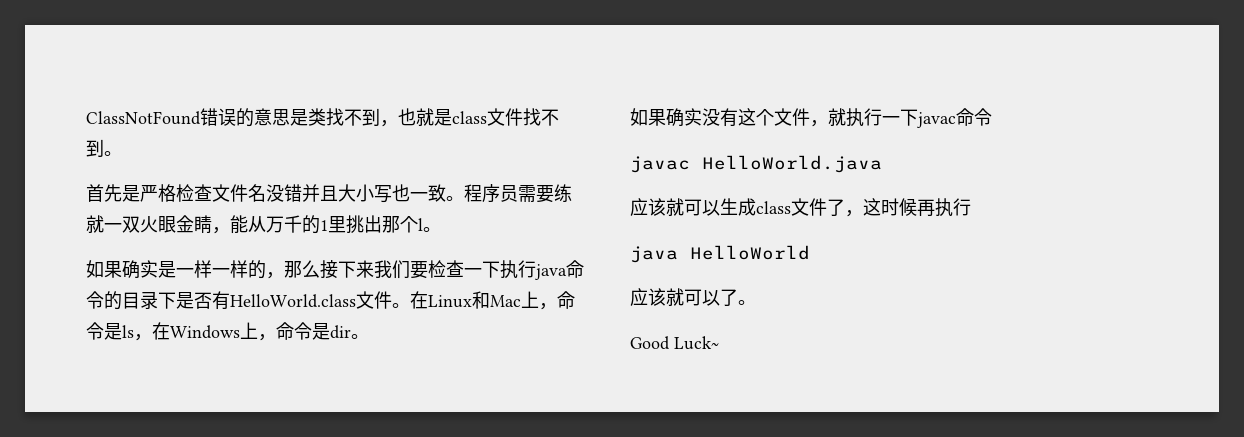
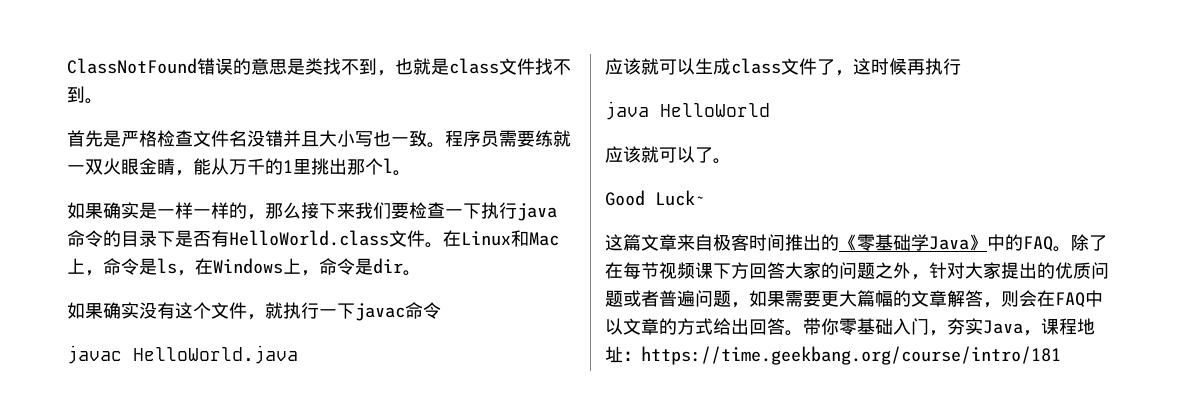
+ 这篇文章来自极客时间推出的《零基础学Java》中的FAQ。除了在每节视频课下方回答大家的问题之外，针对大家提出的优质问题或者普遍问题，如果需要更大篇幅的文章解答，则会在FAQ中以文章的方式给出回答。带你零基础入门，夯实Java，课程地址：https://time.geekbang.org/course/intro/181

